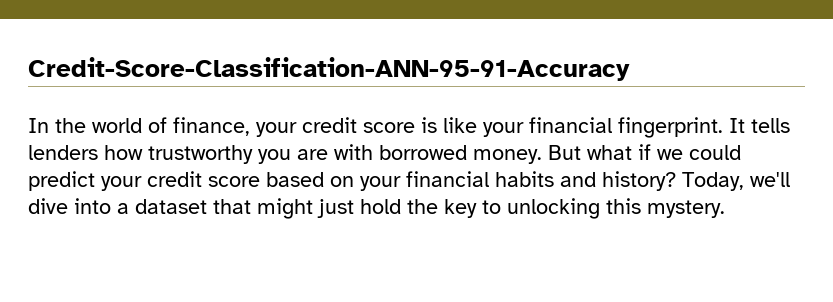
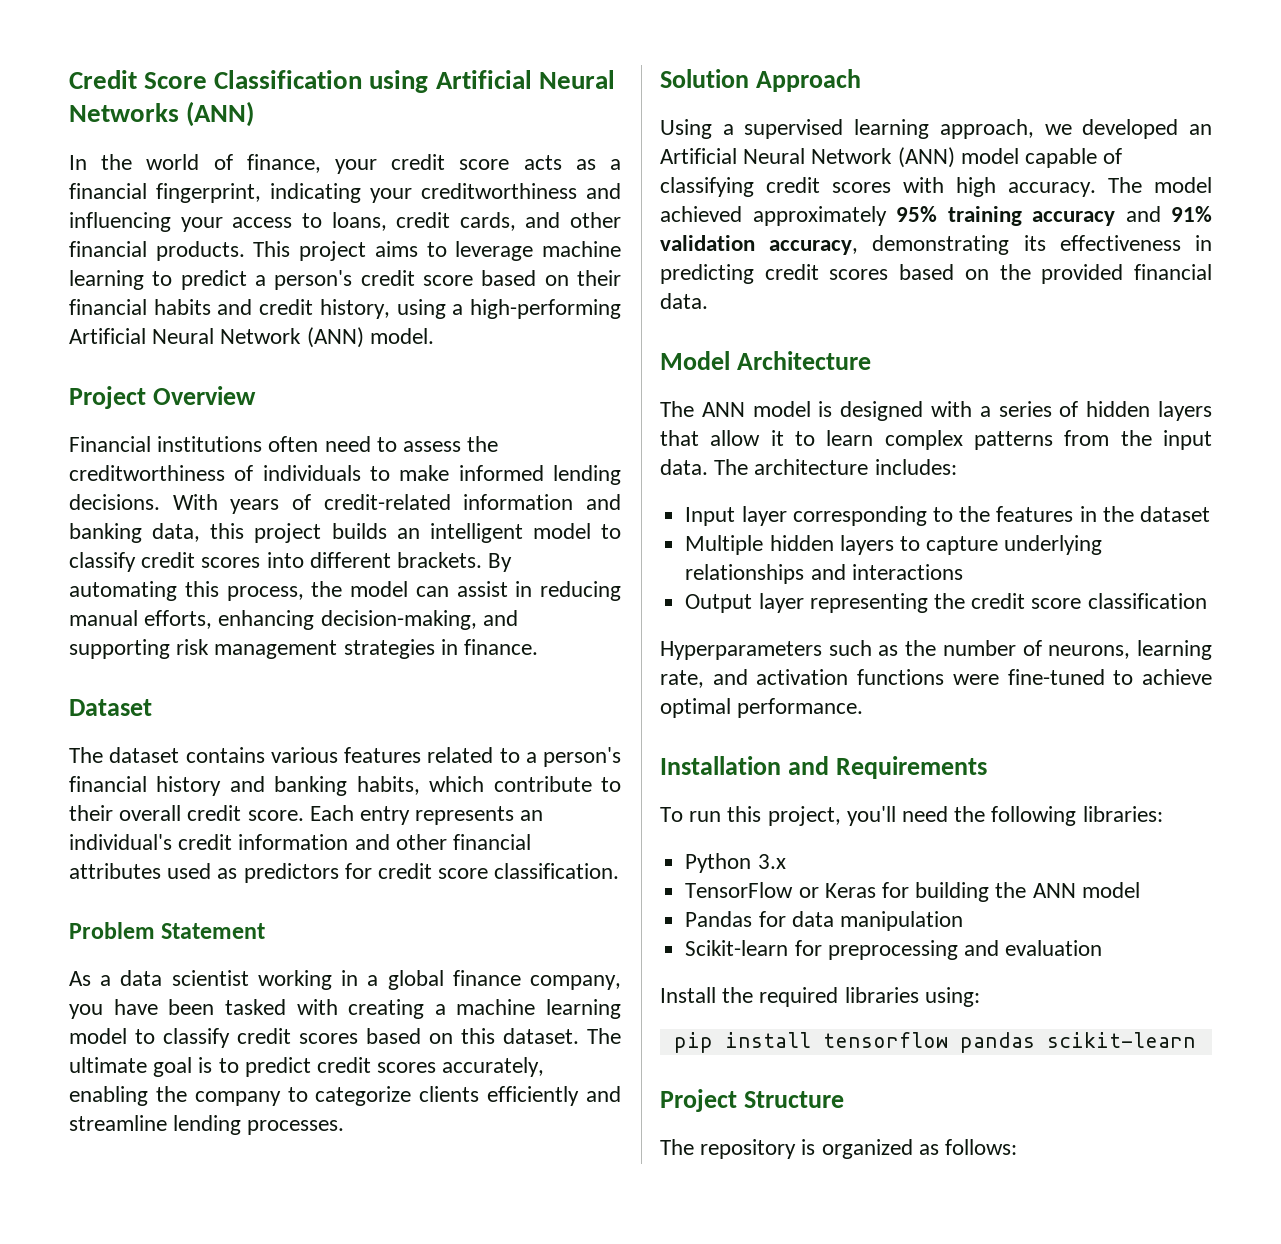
- Credit-Score-Classification-ANN-95-91-Accuracy
+ Credit Score Classification using Artificial Neural Networks (ANN)
- In the world of finance, your credit score is like your financial fingerprint. It tells lenders how trustworthy you are with borrowed money. But what if we could predict your credit score based on your financial habits and history? Today, we'll dive into a dataset that might just hold the key to unlocking this mystery.
+ In the world of finance, your credit score acts as a financial fingerprint, indicating your creditworthiness and influencing your access to loans, credit cards, and other financial products. This project aims to leverage machine learning to predict a person's credit score based on their financial habits and credit history, using a high-performing Artificial Neural Network (ANN) model.
+ Project Overview
+ Financial institutions often need to assess the creditworthiness of individuals to make informed lending decisions. With years of credit-related information and banking data, this project builds an intelligent model to classify credit scores into different brackets. By automating this process, the model can assist in reducing manual efforts, enhancing decision-making, and supporting risk management strategies in finance.
+ Dataset
+ The dataset contains various features related to a person's financial history and banking habits, which contribute to their overall credit score. Each entry represents an individual's credit information and other financial attributes used as predictors for credit score classification.
+ Problem Statement
+ As a data scientist working in a global finance company, you have been tasked with creating a machine learning model to classify credit scores based on this dataset. The ultimate goal is to predict credit scores accurately, enabling the company to categorize clients efficiently and streamline lending processes.
+ Solution Approach
+ Using a supervised learning approach, we developed an Artificial Neural Network (ANN) model capable of classifying credit scores with high accuracy. The model achieved approximately 95% training accuracy and 91% validation accuracy, demonstrating its effectiveness in predicting credit scores based on the provided financial data.
+ Model Architecture
+ The ANN model is designed with a series of hidden layers that allow it to learn complex patterns from the input data. The architecture includes:
+ Input layer corresponding to the features in the dataset
+ Multiple hidden layers to capture underlying relationships and interactions
+ Output layer representing the credit score classification
+ Hyperparameters such as the number of neurons, learning rate, and activation functions were fine-tuned to achieve optimal performance.
+ Installation and Requirements
+ To run this project, you'll need the following libraries:
+ Python 3.x
+ TensorFlow or Keras for building the ANN model
+ Pandas for data manipulation
+ Scikit-learn for preprocessing and evaluation
+ Install the required libraries using:
+ pip install tensorflow pandas scikit-learn
+ Project Structure
+ The repository is organized as follows:

